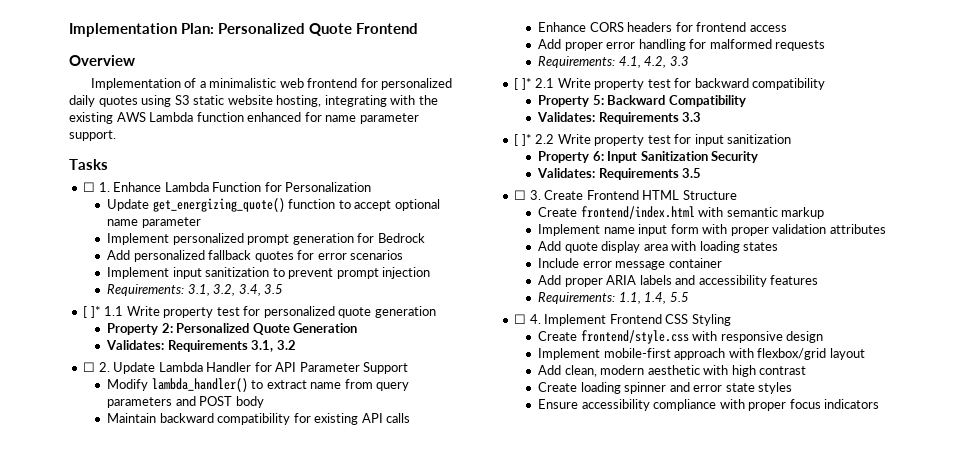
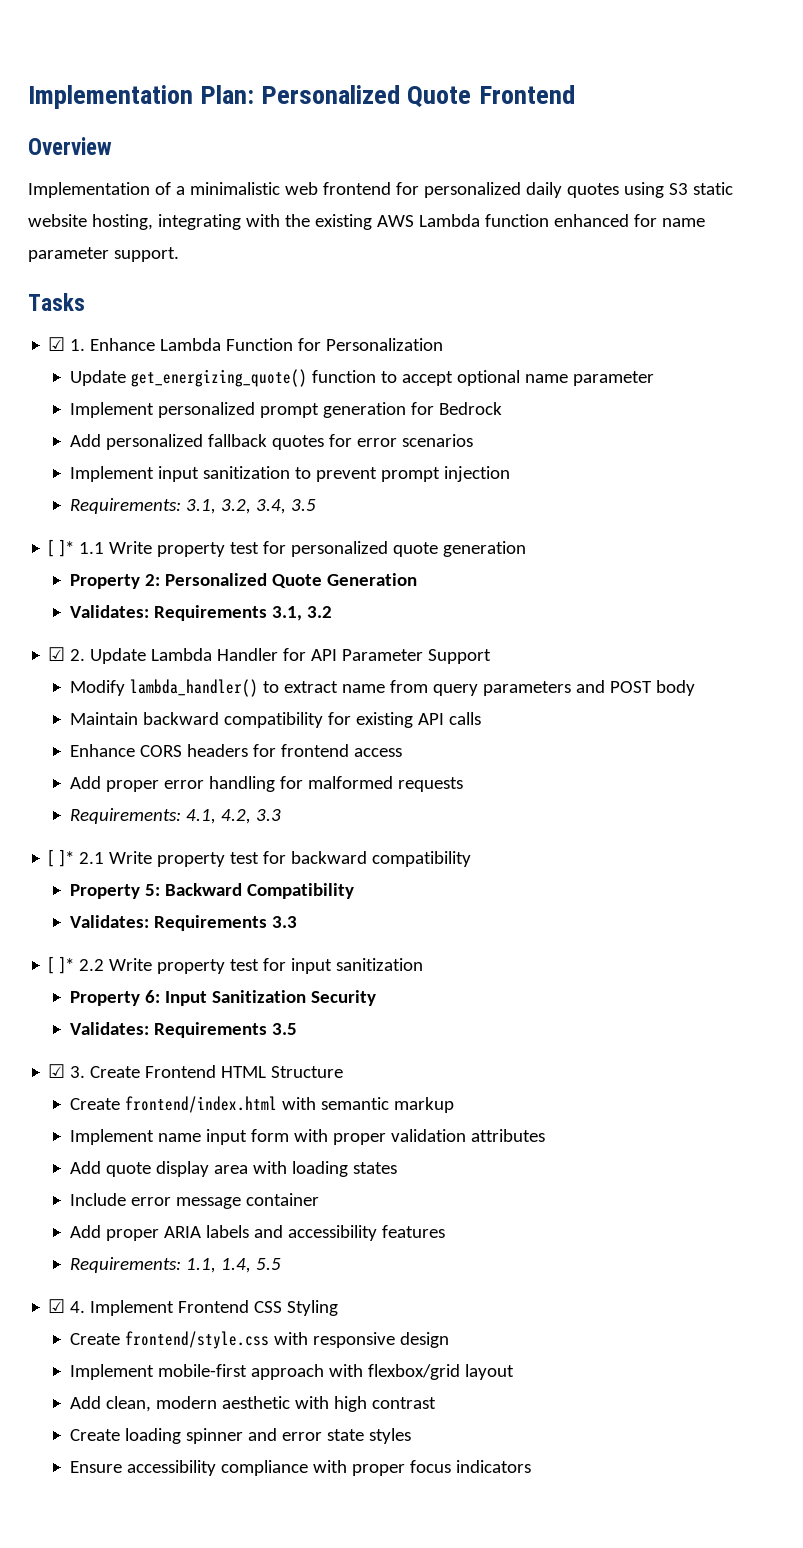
- ☐ 1. Enhance Lambda Function for Personalization
+ ☑ 1. Enhance Lambda Function for Personalization
- ☐ 2. Update Lambda Handler for API Parameter Support
+ ☑ 2. Update Lambda Handler for API Parameter Support
- ☐ 3. Create Frontend HTML Structure
+ ☑ 3. Create Frontend HTML Structure
- ☐ 4. Implement Frontend CSS Styling
+ ☑ 4. Implement Frontend CSS Styling

